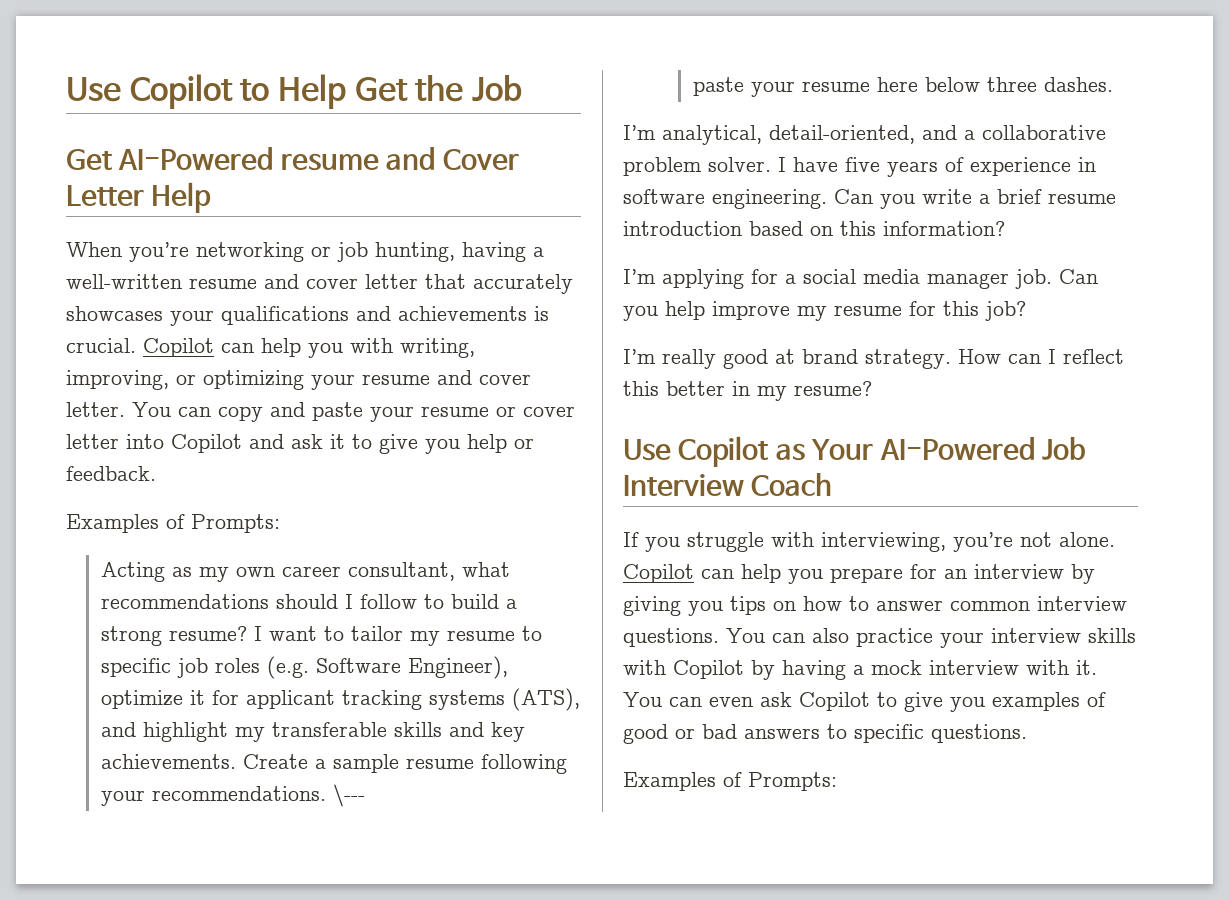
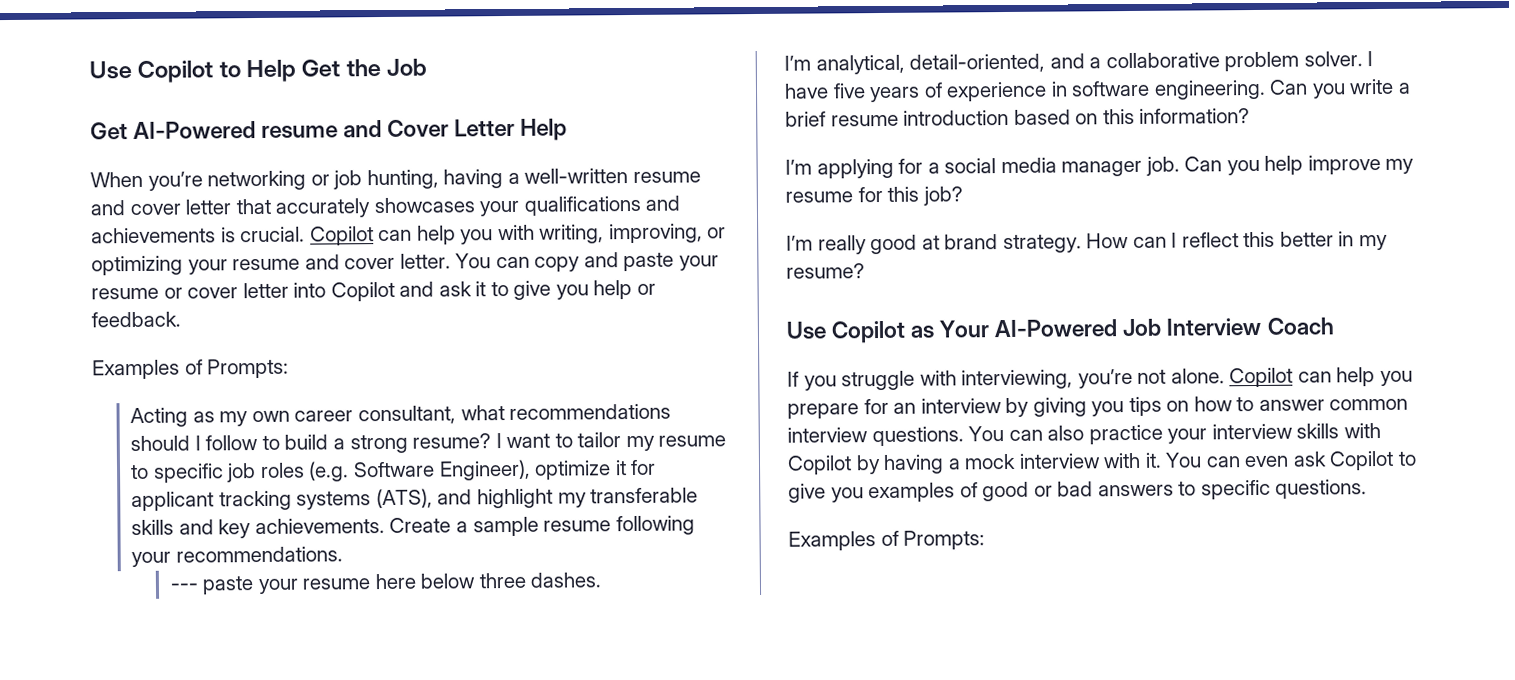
- Create a sample resume following your recommendations. \---
- paste your resume here below three dashes.
+ Create a sample resume following your recommendations.
+ --- paste your resume here below three dashes.

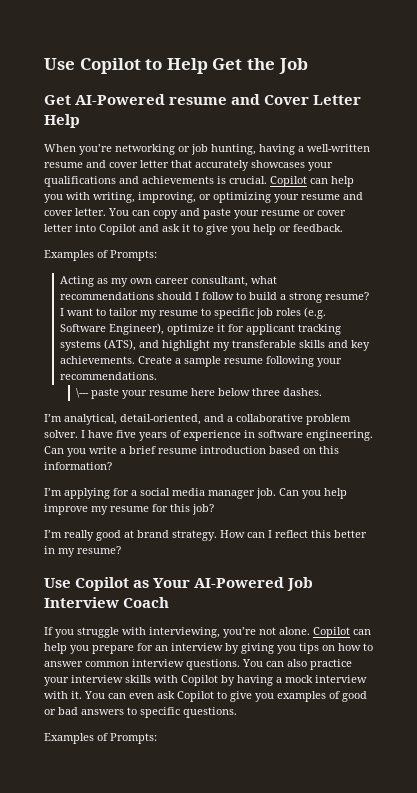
- --- paste your resume here below three dashes.
+ \--- paste your resume here below three dashes.

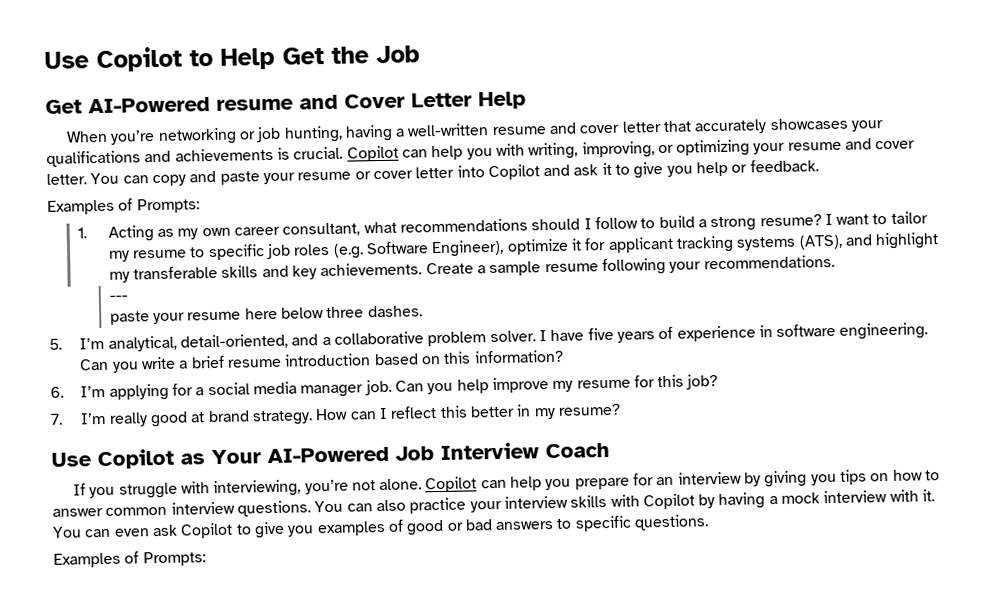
- Acting as my own career consultant, what recommendations should I follow to build a strong resume?
+ 1. Acting as my own career consultant, what recommendations should I follow to build a strong resume?
- \--- paste your resume here below three dashes.
+ ---
+ paste your resume here below three dashes.
- I’m analytical, detail-oriented, and a collaborative problem solver.
+ 5. I’m analytical, detail-oriented, and a collaborative problem solver.
- I’m applying for a social media manager job.
+ 6. I’m applying for a social media manager job.
- I’m really good at brand strategy.
+ 7. I’m really good at brand strategy.

